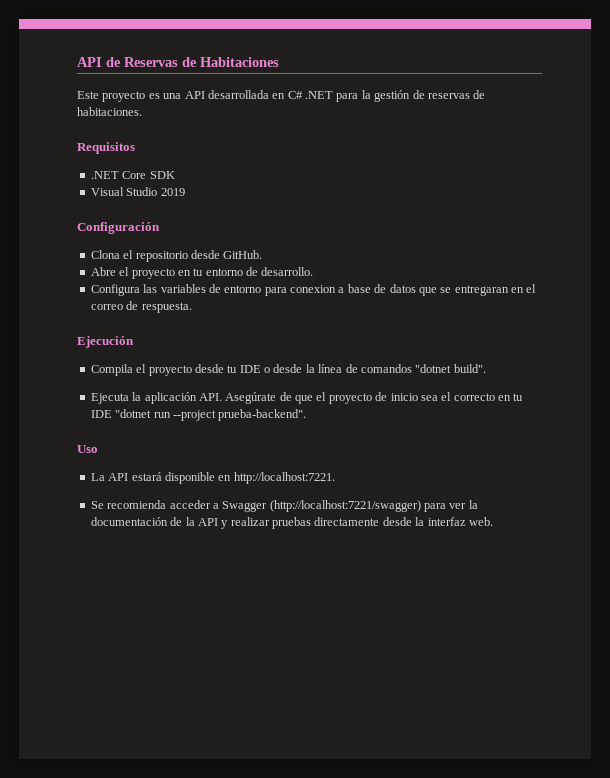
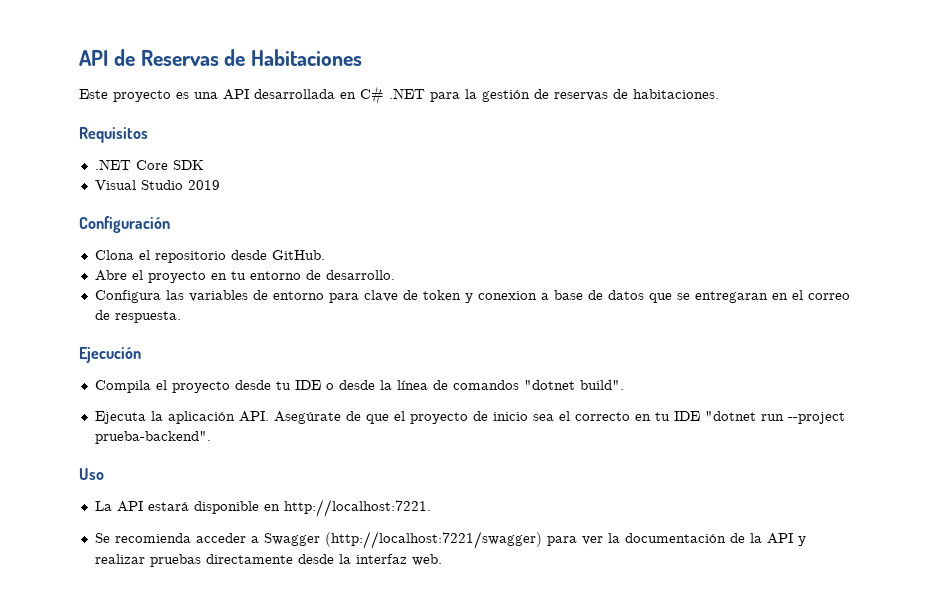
- Configura las variables de entorno para conexion a base de datos que se entregaran en el correo de respuesta.
+ Configura las variables de entorno para clave de token y conexion a base de datos que se entregaran en el correo de respuesta.

